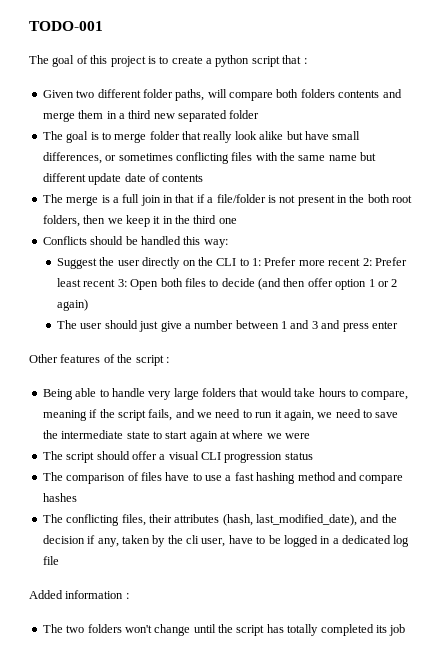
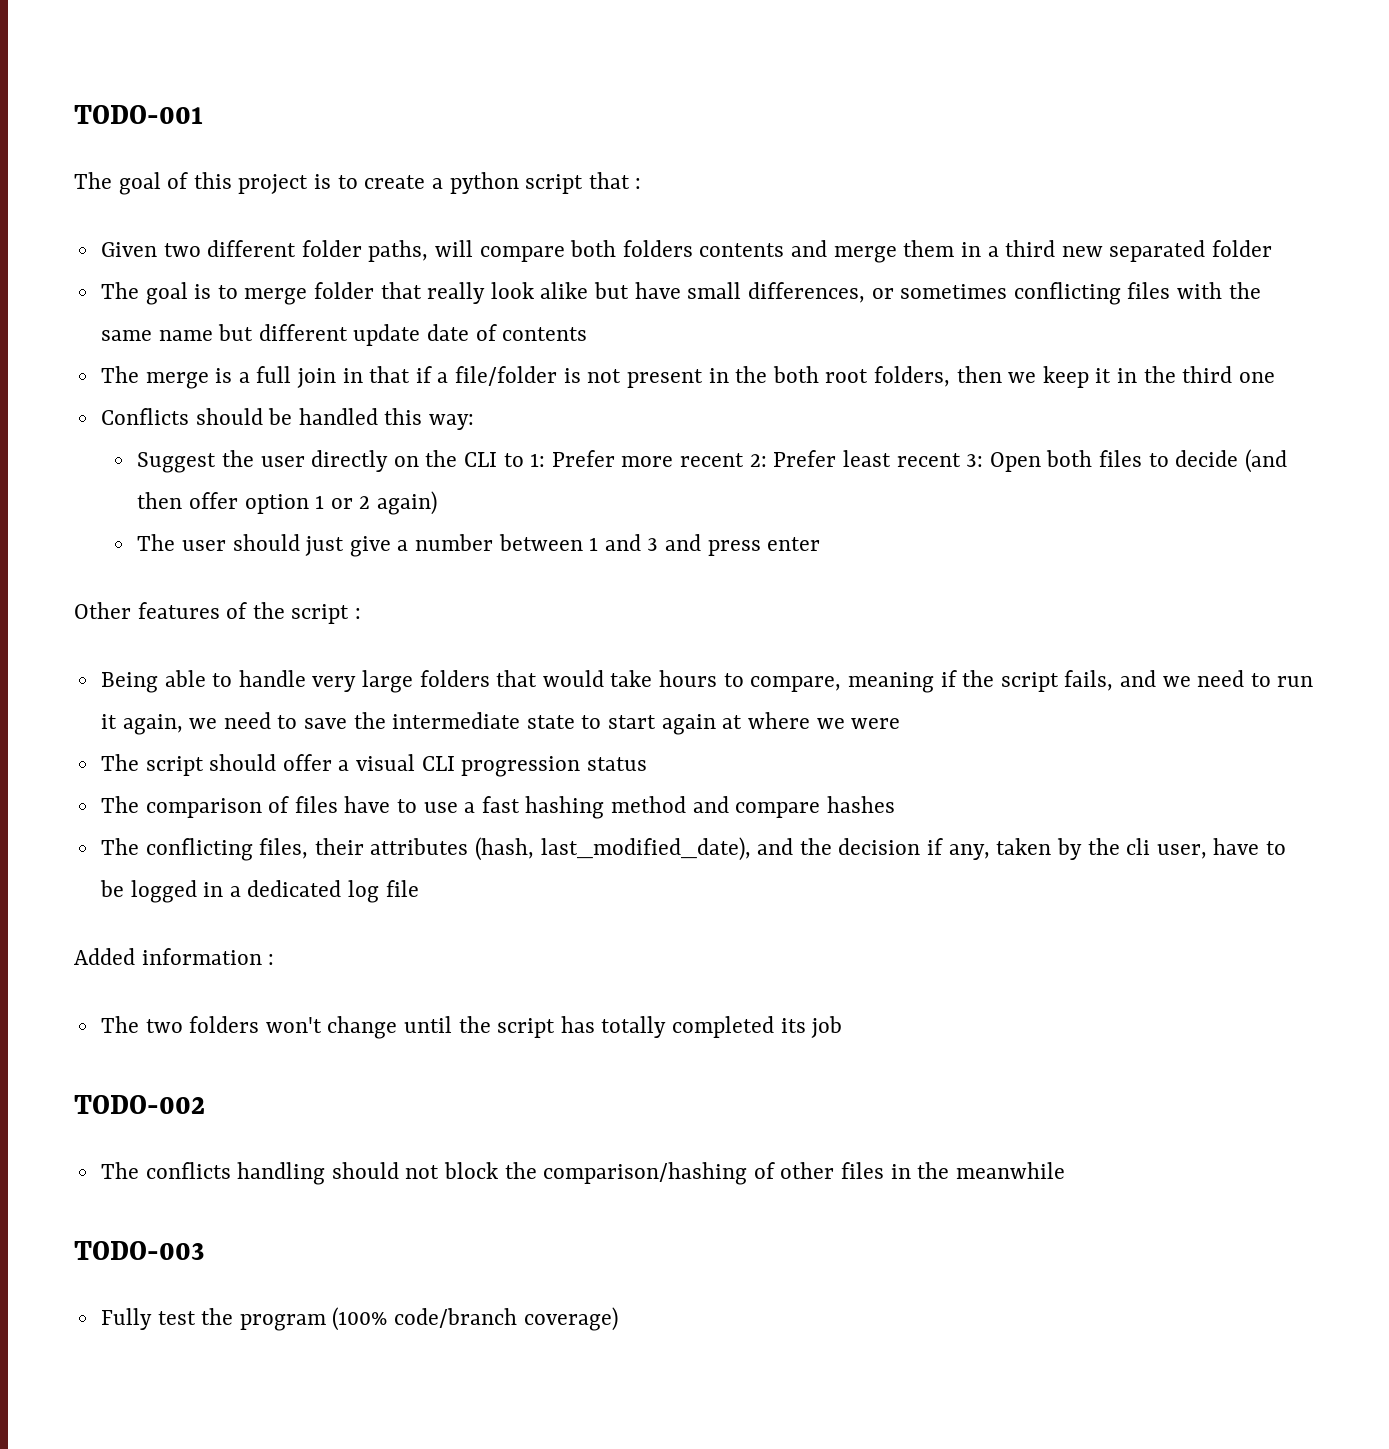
+ TODO-002
+ The conflicts handling should not block the comparison/hashing of other files in the meanwhile
+ TODO-003
+ Fully test the program (100% code/branch coverage)

